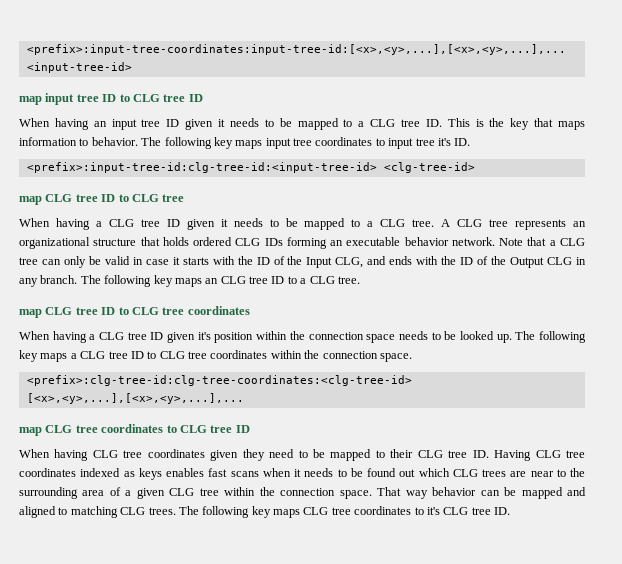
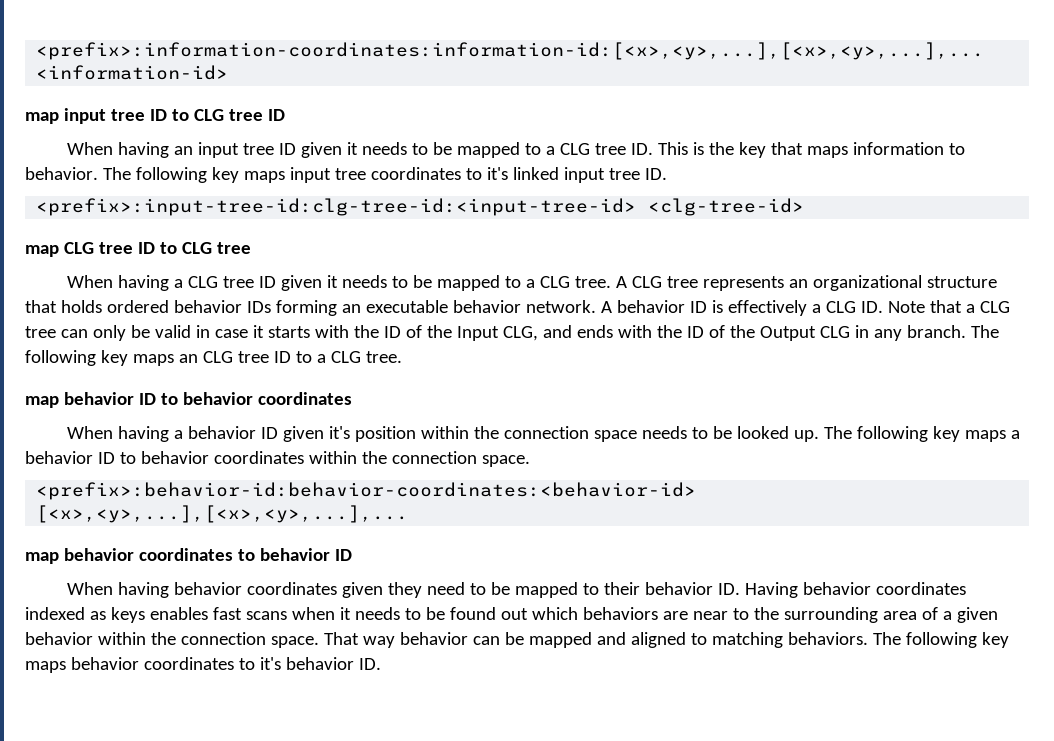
- <prefix>:input-tree-coordinates:input-tree-id:[<x>,<y>,...],[<x>,<y>,...],... <input-tree-id>
+ <prefix>:information-coordinates:information-id:[<x>,<y>,...],[<x>,<y>,...],... <information-id>
- The following key maps input tree coordinates to input tree it's ID.
+ The following key maps input tree coordinates to it's linked input tree ID.
- A CLG tree represents an organizational structure that holds ordered CLG IDs forming an executable behavior network.
+ A CLG tree represents an organizational structure that holds ordered behavior IDs forming an executable behavior network.
- Note that a CLG tree can only be valid in case it starts with the ID of the Input CLG, and ends with the ID of the Output CLG in any branch.
+ A behavior ID is effectively a CLG ID. Note that a CLG tree can only be valid in case it starts with the ID of the Input CLG, and ends with the ID of the Output CLG in any branch.
- map CLG tree ID to CLG tree coordinates
+ map behavior ID to behavior coordinates
- When having a CLG tree ID given it's position within the connection space needs to be looked up.
+ When having a behavior ID given it's position within the connection space needs to be looked up.
- The following key maps a CLG tree ID to CLG tree coordinates within the connection space.
+ The following key maps a behavior ID to behavior coordinates within the connection space.
- <prefix>:clg-tree-id:clg-tree-coordinates:<clg-tree-id> [<x>,<y>,...],[<x>,<y>,...],...
+ <prefix>:behavior-id:behavior-coordinates:<behavior-id> [<x>,<y>,...],[<x>,<y>,...],...
- map CLG tree coordinates to CLG tree ID
- When having CLG tree coordinates given they need to be mapped to their CLG tree ID. Having CLG tree coordinates indexed as keys enables fast scans when it needs to be found out which CLG trees are near to the surrounding area of a given CLG tree within the connection space.
+ map behavior coordinates to behavior ID
+ When having behavior coordinates given they need to be mapped to their behavior ID. Having behavior coordinates indexed as keys enables fast scans when it needs to be found out which behaviors are near to the surrounding area of a given behavior within the connection space.
- That way behavior can be mapped and aligned to matching CLG trees. The following key maps CLG tree coordinates to it's CLG tree ID.
+ That way behavior can be mapped and aligned to matching behaviors. The following key maps behavior coordinates to it's behavior ID.

